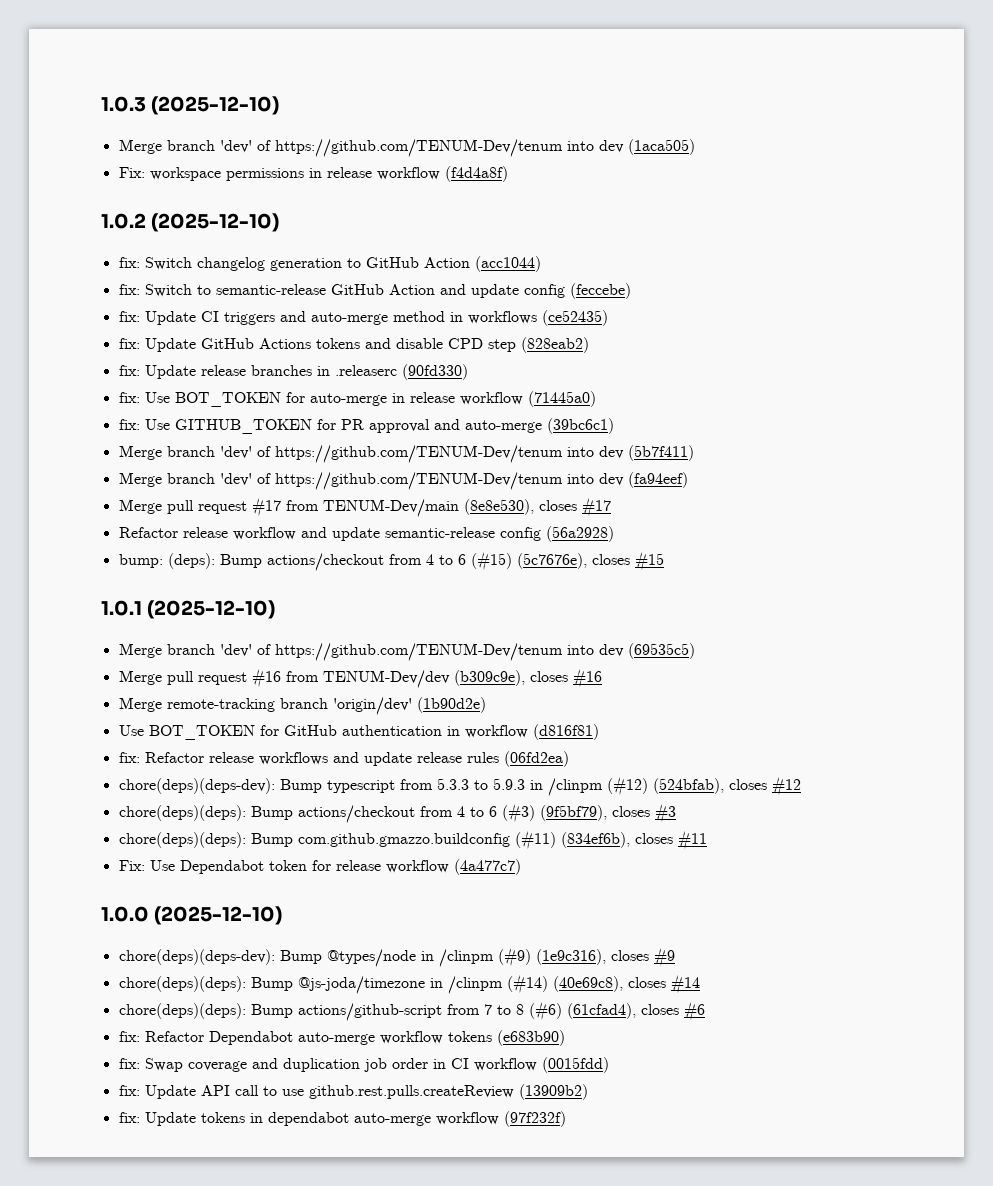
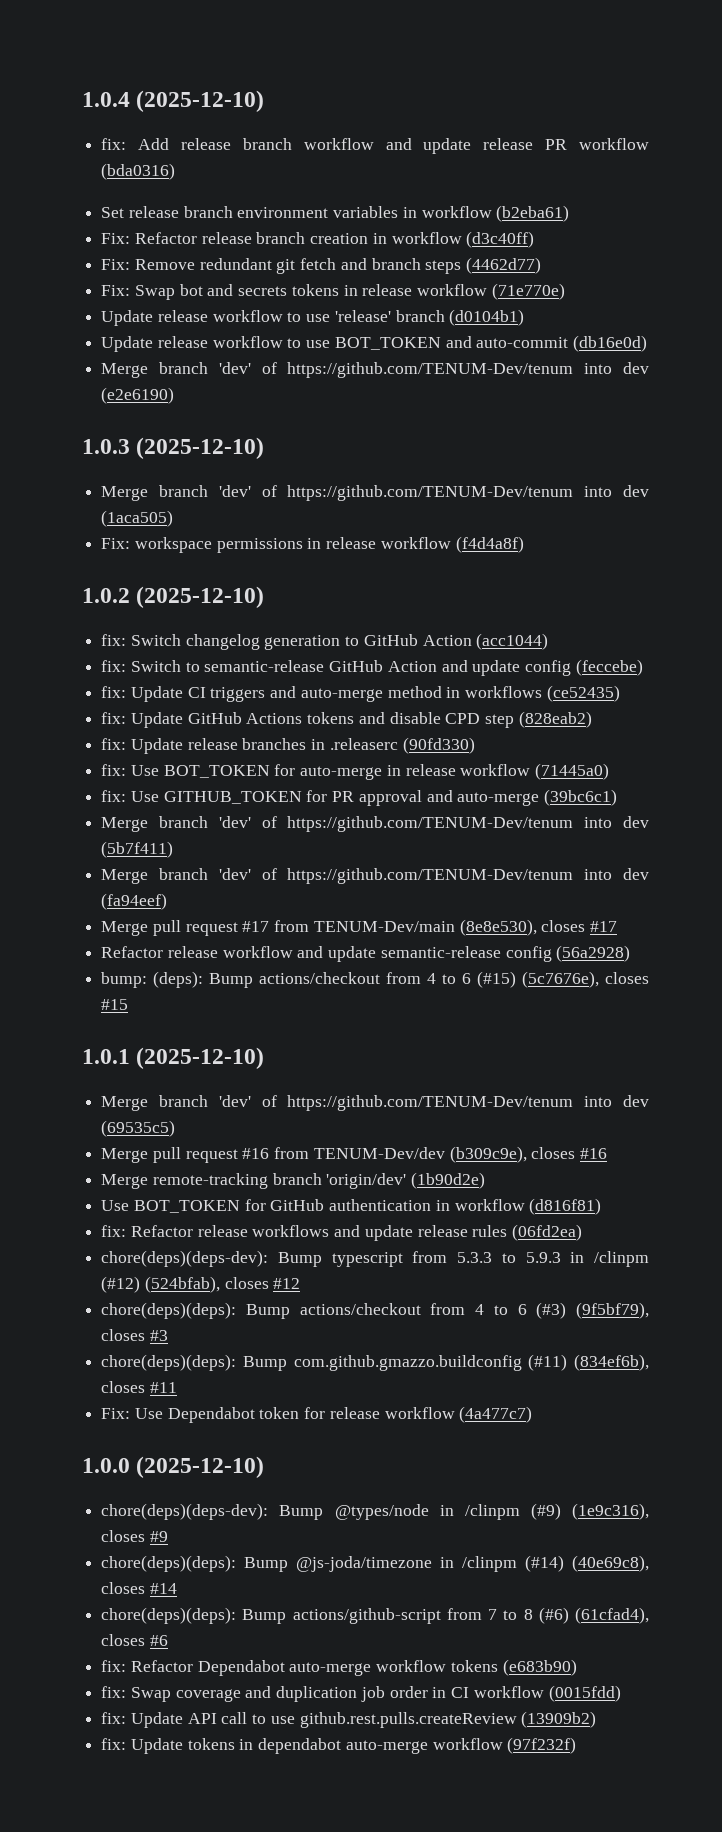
+ 1.0.4 (2025-12-10)
+ fix: Add release branch workflow and update release PR workflow (bda0316)
+ Set release branch environment variables in workflow (b2eba61)
+ Fix: Refactor release branch creation in workflow (d3c40ff)
+ Fix: Remove redundant git fetch and branch steps (4462d77)
+ Fix: Swap bot and secrets tokens in release workflow (71e770e)
+ Update release workflow to use 'release' branch (d0104b1)
+ Update release workflow to use BOT_TOKEN and auto-commit (db16e0d)
+ Merge branch 'dev' of https://github.com/TENUM-Dev/tenum into dev (e2e6190)

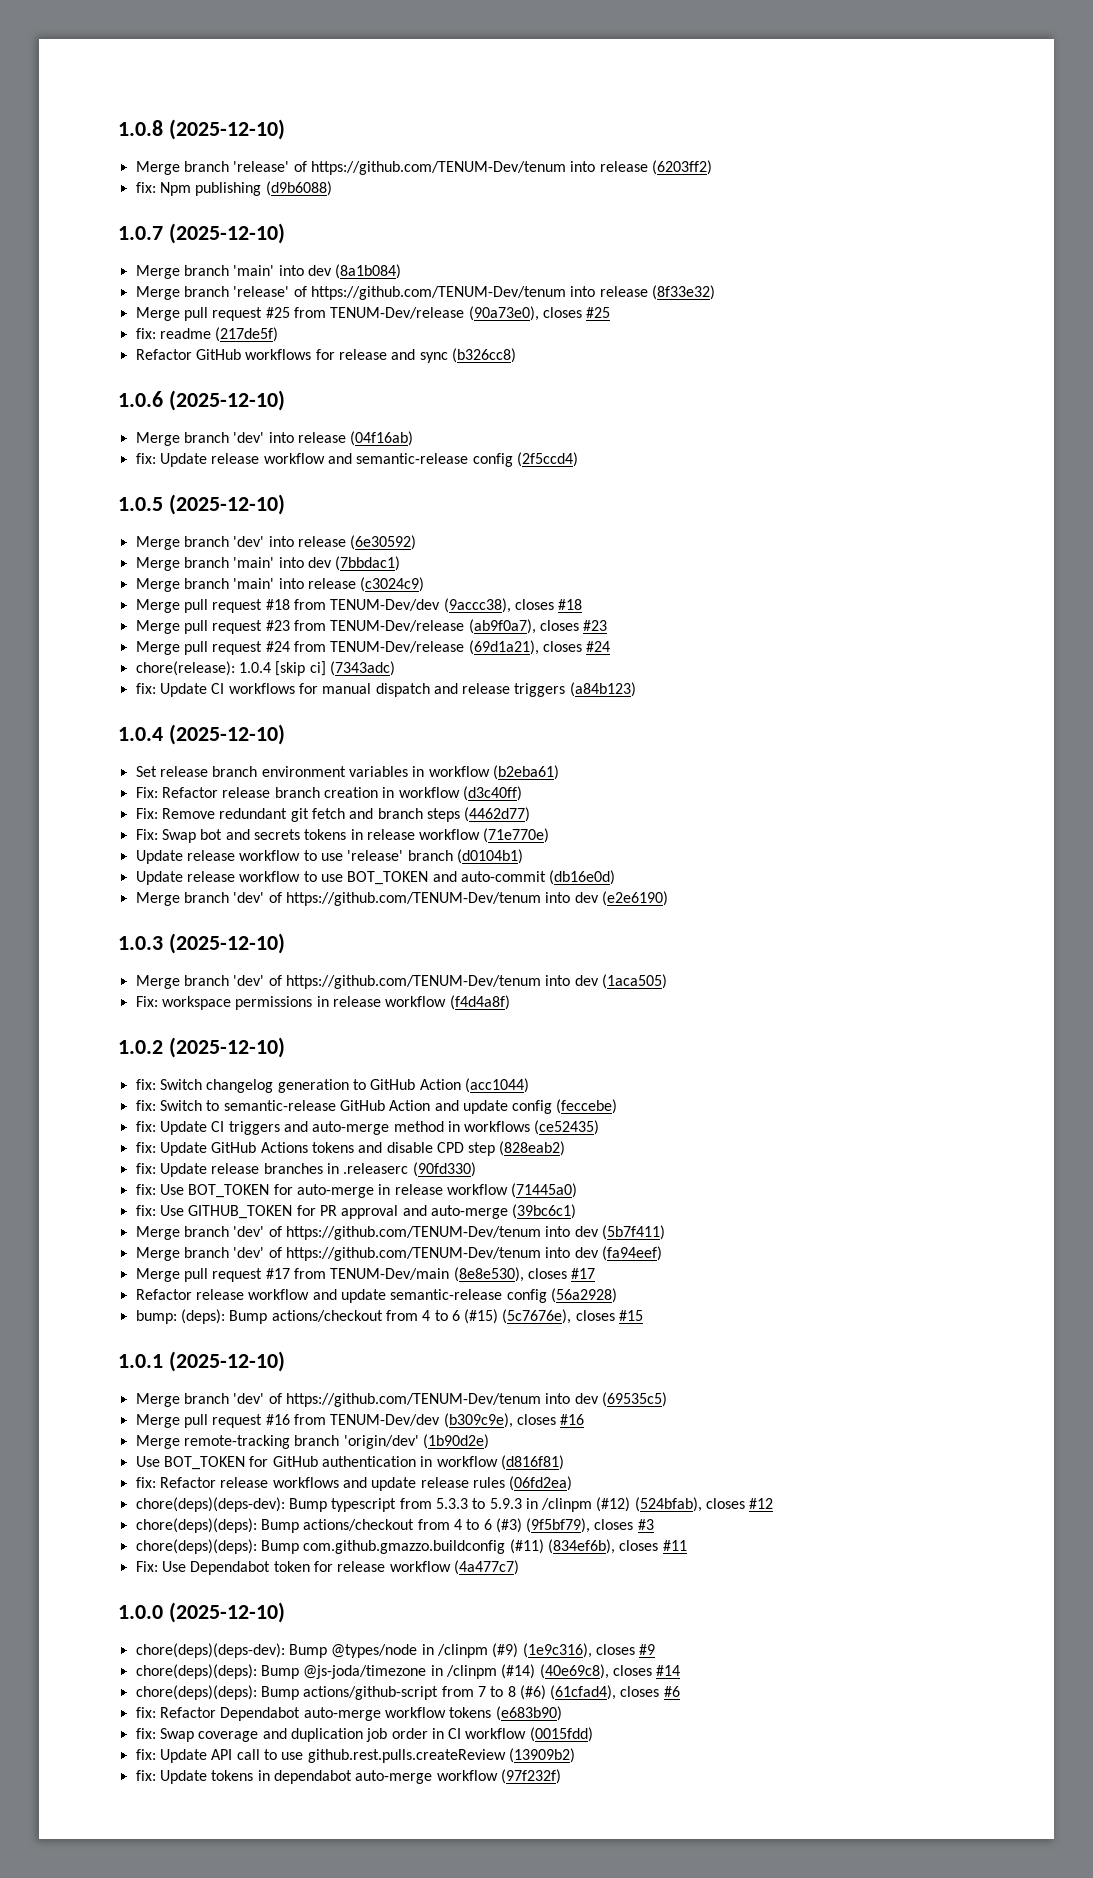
+ 1.0.8 (2025-12-10)
+ Merge branch 'release' of https://github.com/TENUM-Dev/tenum into release (6203ff2)
+ fix: Npm publishing (d9b6088)
+ 1.0.7 (2025-12-10)
+ Merge branch 'main' into dev (8a1b084)
+ Merge branch 'release' of https://github.com/TENUM-Dev/tenum into release (8f33e32)
+ Merge pull request #25 from TENUM-Dev/release (90a73e0), closes #25
+ fix: readme (217de5f)
+ Refactor GitHub workflows for release and sync (b326cc8)
+ 1.0.6 (2025-12-10)
+ Merge branch 'dev' into release (04f16ab)
+ fix: Update release workflow and semantic-release config (2f5ccd4)
+ 1.0.5 (2025-12-10)
+ Merge branch 'dev' into release (6e30592)
+ Merge branch 'main' into dev (7bbdac1)
+ Merge branch 'main' into release (c3024c9)
+ Merge pull request #18 from TENUM-Dev/dev (9accc38), closes #18
+ Merge pull request #23 from TENUM-Dev/release (ab9f0a7), closes #23
+ Merge pull request #24 from TENUM-Dev/release (69d1a21), closes #24
+ chore(release): 1.0.4 [skip ci] (7343adc)
+ fix: Update CI workflows for manual dispatch and release triggers (a84b123)
  1.0.4 (2025-12-10)
- fix: Add release branch workflow and update release PR workflow (bda0316)

